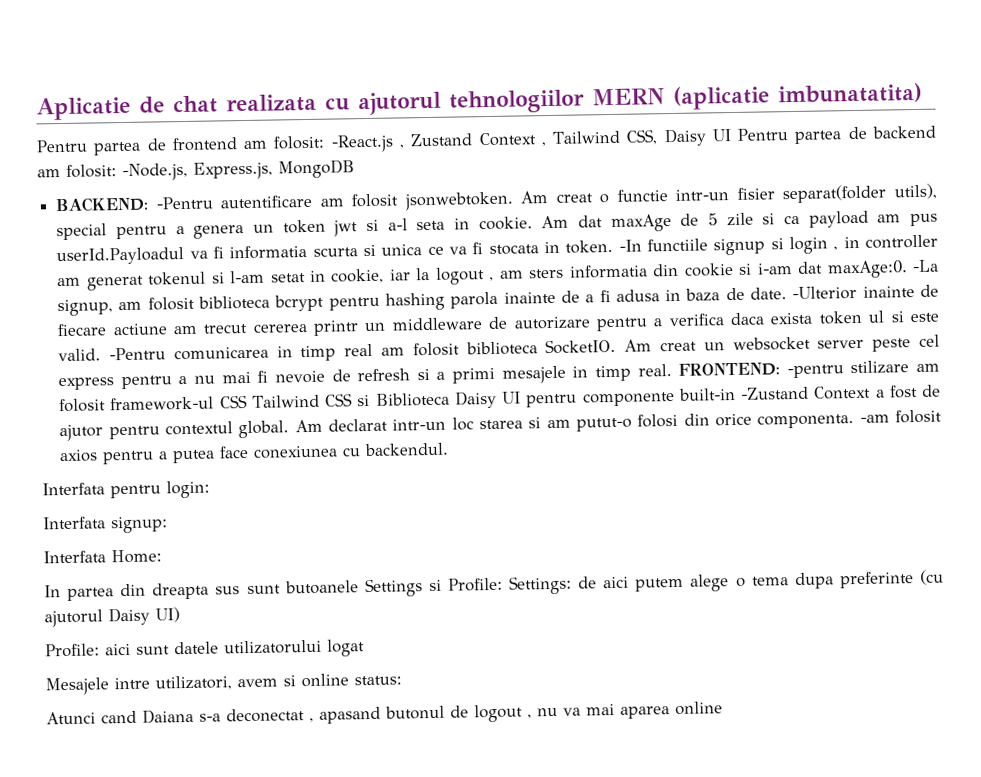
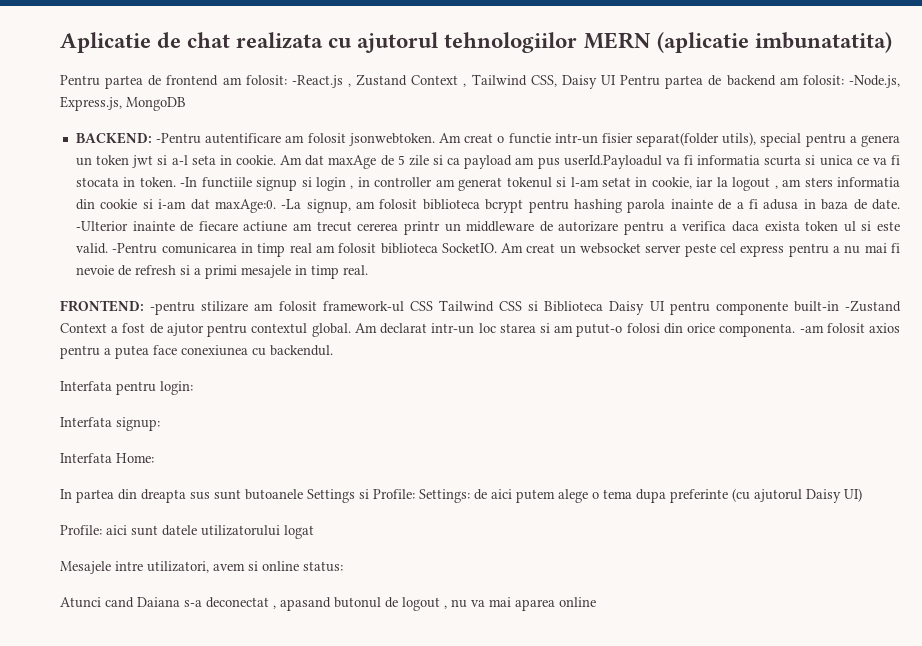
- Am creat un websocket server peste cel express pentru a nu mai fi nevoie de refresh si a primi mesajele in timp real. FRONTEND: -pentru stilizare am folosit framework-ul CSS Tailwind CSS si Biblioteca Daisy UI pentru componente built-in -Zustand Context a fost de ajutor pentru contextul global.
+ Am creat un websocket server peste cel express pentru a nu mai fi nevoie de refresh si a primi mesajele in timp real.
+ FRONTEND: -pentru stilizare am folosit framework-ul CSS Tailwind CSS si Biblioteca Daisy UI pentru componente built-in -Zustand Context a fost de ajutor pentru contextul global.

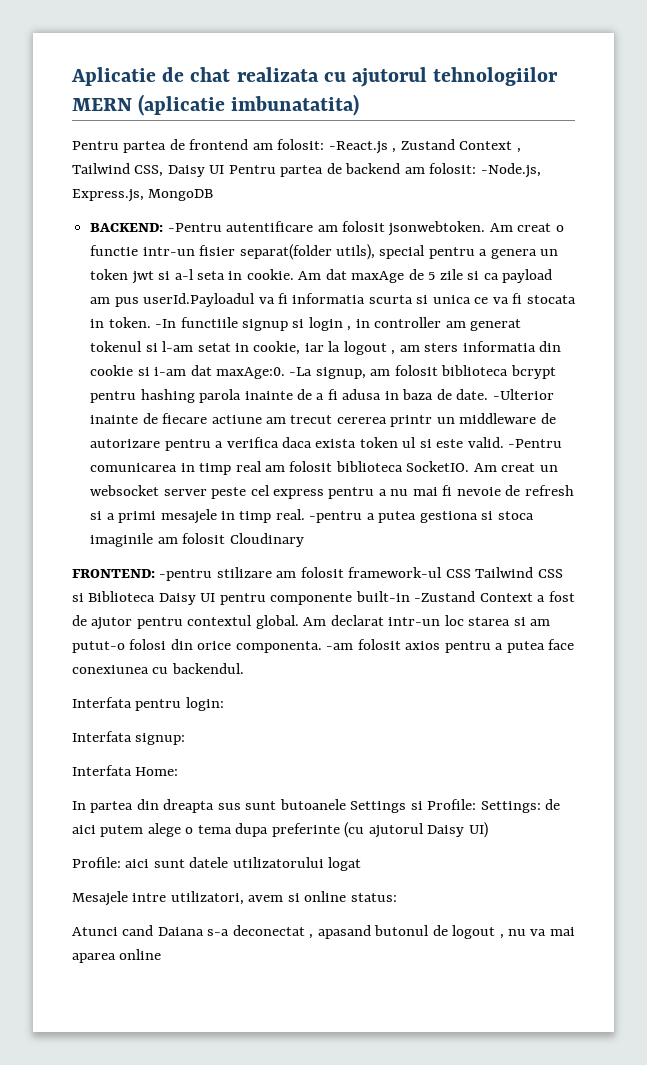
+ -pentru a putea gestiona si stoca imaginile am folosit Cloudinary

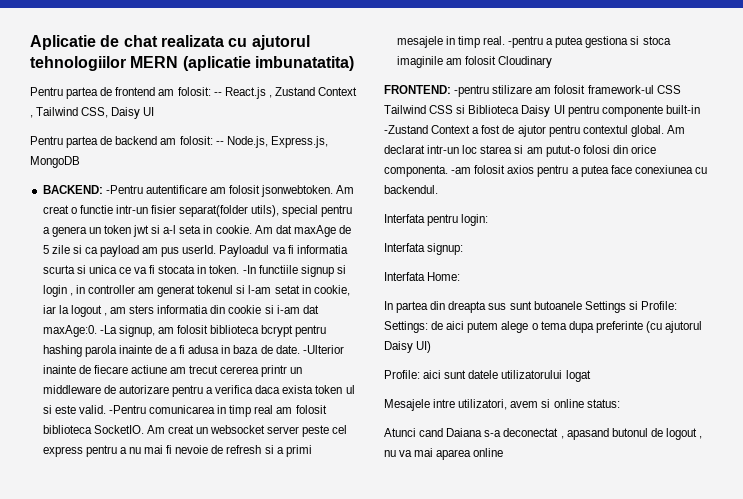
- Pentru partea de frontend am folosit: -React.js , Zustand Context , Tailwind CSS, Daisy UI Pentru partea de backend am folosit: -Node.js, Express.js, MongoDB
+ Pentru partea de frontend am folosit: -- React.js , Zustand Context , Tailwind CSS, Daisy UI
+ Pentru partea de backend am folosit: -- Node.js, Express.js, MongoDB
- Am dat maxAge de 5 zile si ca payload am pus userId.Payloadul va fi informatia scurta si unica ce va fi stocata in token.
+ Am dat maxAge de 5 zile si ca payload am pus userId. Payloadul va fi informatia scurta si unica ce va fi stocata in token.

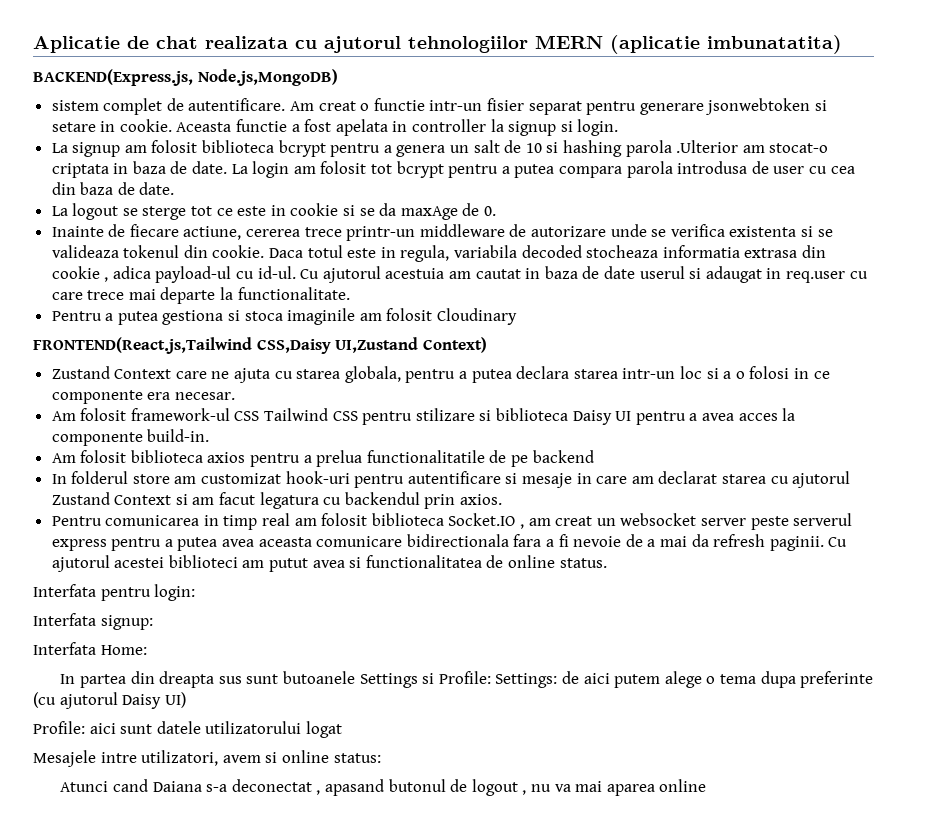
- Pentru partea de frontend am folosit: -- React.js , Zustand Context , Tailwind CSS, Daisy UI
- Pentru partea de backend am folosit: -- Node.js, Express.js, MongoDB
- BACKEND: -Pentru autentificare am folosit jsonwebtoken.
+ BACKEND(Express.js, Node.js,MongoDB)
+ sistem complet de autentificare.
- Am creat o functie intr-un fisier separat(folder utils), special pentru a genera un token jwt si a-l seta in cookie. Am dat maxAge de 5 zile si ca payload am pus userId. Payloadul va fi informatia scurta si unica ce va fi stocata in token. -In functiile signup si login , in controller am generat tokenul si l-am setat in cookie, iar la logout , am sters informatia din cookie si i-am dat maxAge:0. -La signup, am folosit biblioteca bcrypt pentru hashing parola inainte de a fi adusa in baza de date. -Ulterior inainte de fiecare actiune am trecut cererea printr un middleware de autorizare pentru a verifica daca exista token ul si este valid. -Pentru comunicarea in timp real am folosit biblioteca SocketIO. Am creat un websocket server peste cel express pentru a nu mai fi nevoie de refresh si a primi mesajele in timp real. -pentru a putea gestiona si stoca imaginile am folosit Cloudinary
+ Am creat o functie intr-un fisier separat pentru generare jsonwebtoken si setare in cookie. Aceasta functie a fost apelata in controller la signup si login.
+ La signup am folosit biblioteca bcrypt pentru a genera un salt de 10 si hashing parola .Ulterior am stocat-o criptata in baza de date. La login am folosit tot bcrypt pentru a putea compara parola introdusa de user cu cea din baza de date.
+ La logout se sterge tot ce este in cookie si se da maxAge de 0.
+ Inainte de fiecare actiune, cererea trece printr-un middleware de autorizare unde se verifica existenta si se valideaza tokenul din cookie. Daca totul este in regula, variabila decoded stocheaza informatia extrasa din cookie , adica payload-ul cu id-ul. Cu ajutorul acestuia am cautat in baza de date userul si adaugat in req.user cu care trece mai departe la functionalitate.
+ Pentru a putea gestiona si stoca imaginile am folosit Cloudinary
- FRONTEND: -pentru stilizare am folosit framework-ul CSS Tailwind CSS si Biblioteca Daisy UI pentru componente built-in -Zustand Context a fost de ajutor pentru contextul global. Am declarat intr-un loc starea si am putut-o folosi din orice componenta. -am folosit axios pentru a putea face conexiunea cu backendul.
+ FRONTEND(React.js,Tailwind CSS,Daisy UI,Zustand Context)
+ Zustand Context care ne ajuta cu starea globala, pentru a putea declara starea intr-un loc si a o folosi in ce componente era necesar.
+ Am folosit framework-ul CSS Tailwind CSS pentru stilizare si biblioteca Daisy UI pentru a avea acces la componente build-in.
+ Am folosit biblioteca axios pentru a prelua functionalitatile de pe backend
+ In folderul store am customizat hook-uri pentru autentificare si mesaje in care am declarat starea cu ajutorul Zustand Context si am facut legatura cu backendul prin axios.
+ Pentru comunicarea in timp real am folosit biblioteca Socket.IO , am creat un websocket server peste serverul express pentru a putea avea aceasta comunicare bidirectionala fara a fi nevoie de a mai da refresh paginii. Cu ajutorul acestei biblioteci am putut avea si functionalitatea de online status.

